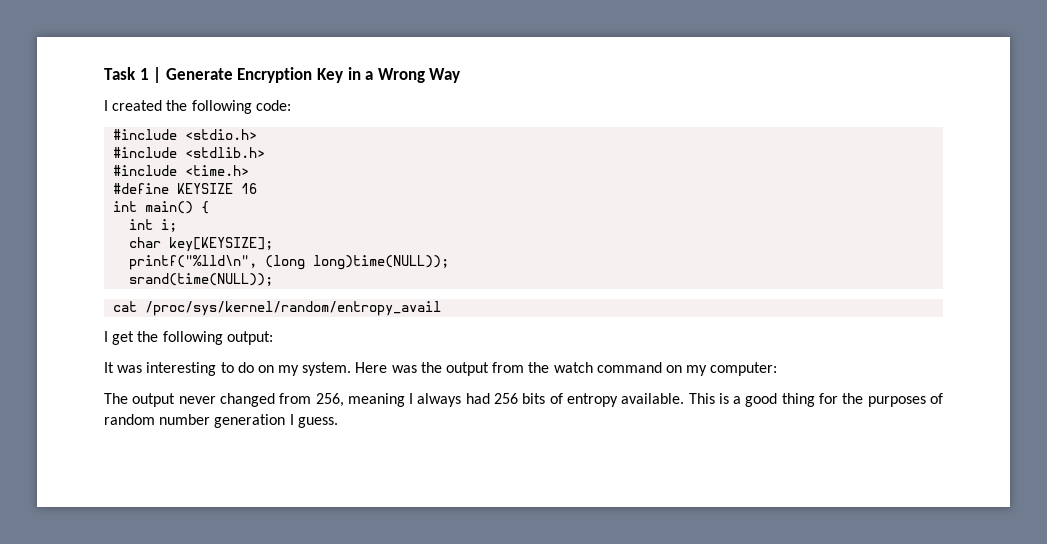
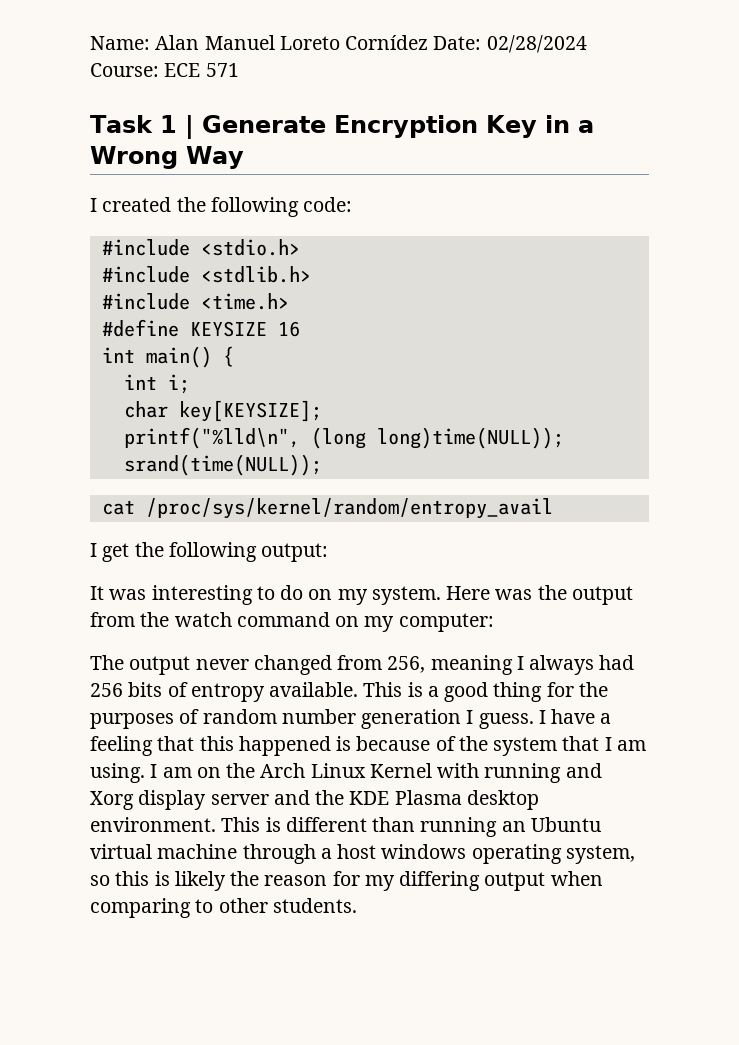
+ Name: Alan Manuel Loreto Cornídez Date: 02/28/2024 Course: ECE 571
+ I have a feeling that this happened is because of the system that I am using. I am on the Arch Linux Kernel with running and Xorg display server and the KDE Plasma desktop environment. This is different than running an Ubuntu virtual machine through a host windows operating system, so this is likely the reason for my differing output when comparing to other students.

